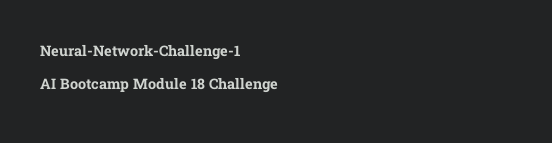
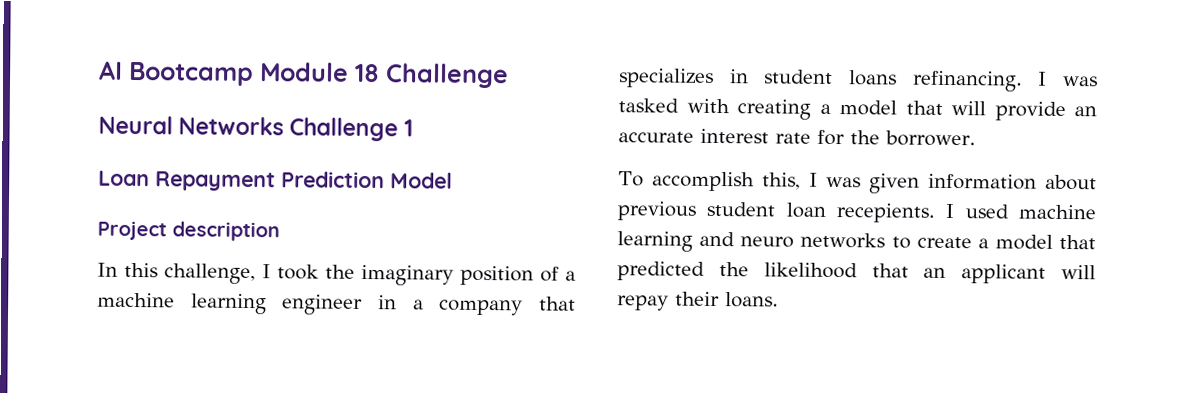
- Neural-Network-Challenge-1
+ Neural Networks Challenge 1
+ Loan Repayment Prediction Model
+ Project description
+ In this challenge, I took the imaginary position of a machine learning engineer in a company that specializes in student loans refinancing. I was tasked with creating a model that will provide an accurate interest rate for the borrower.
+ To accomplish this, I was given information about previous student loan recepients. I used machine learning and neuro networks to create a model that predicted the likelihood that an applicant will repay their loans.

